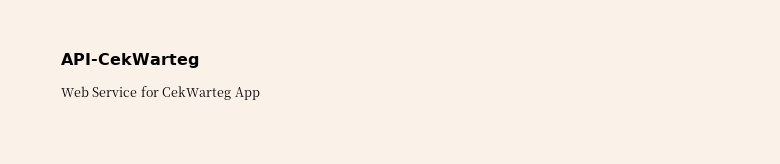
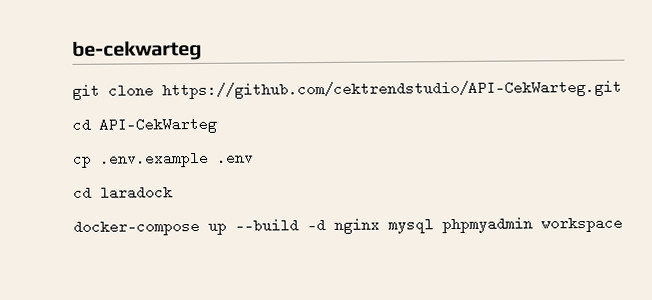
- API-CekWarteg
- Web Service for CekWarteg App
+ be-cekwarteg
+ git clone https://github.com/cektrendstudio/API-CekWarteg.git
+ cd API-CekWarteg
+ cp .env.example .env
+ cd laradock
+ docker-compose up --build -d nginx mysql phpmyadmin workspace

